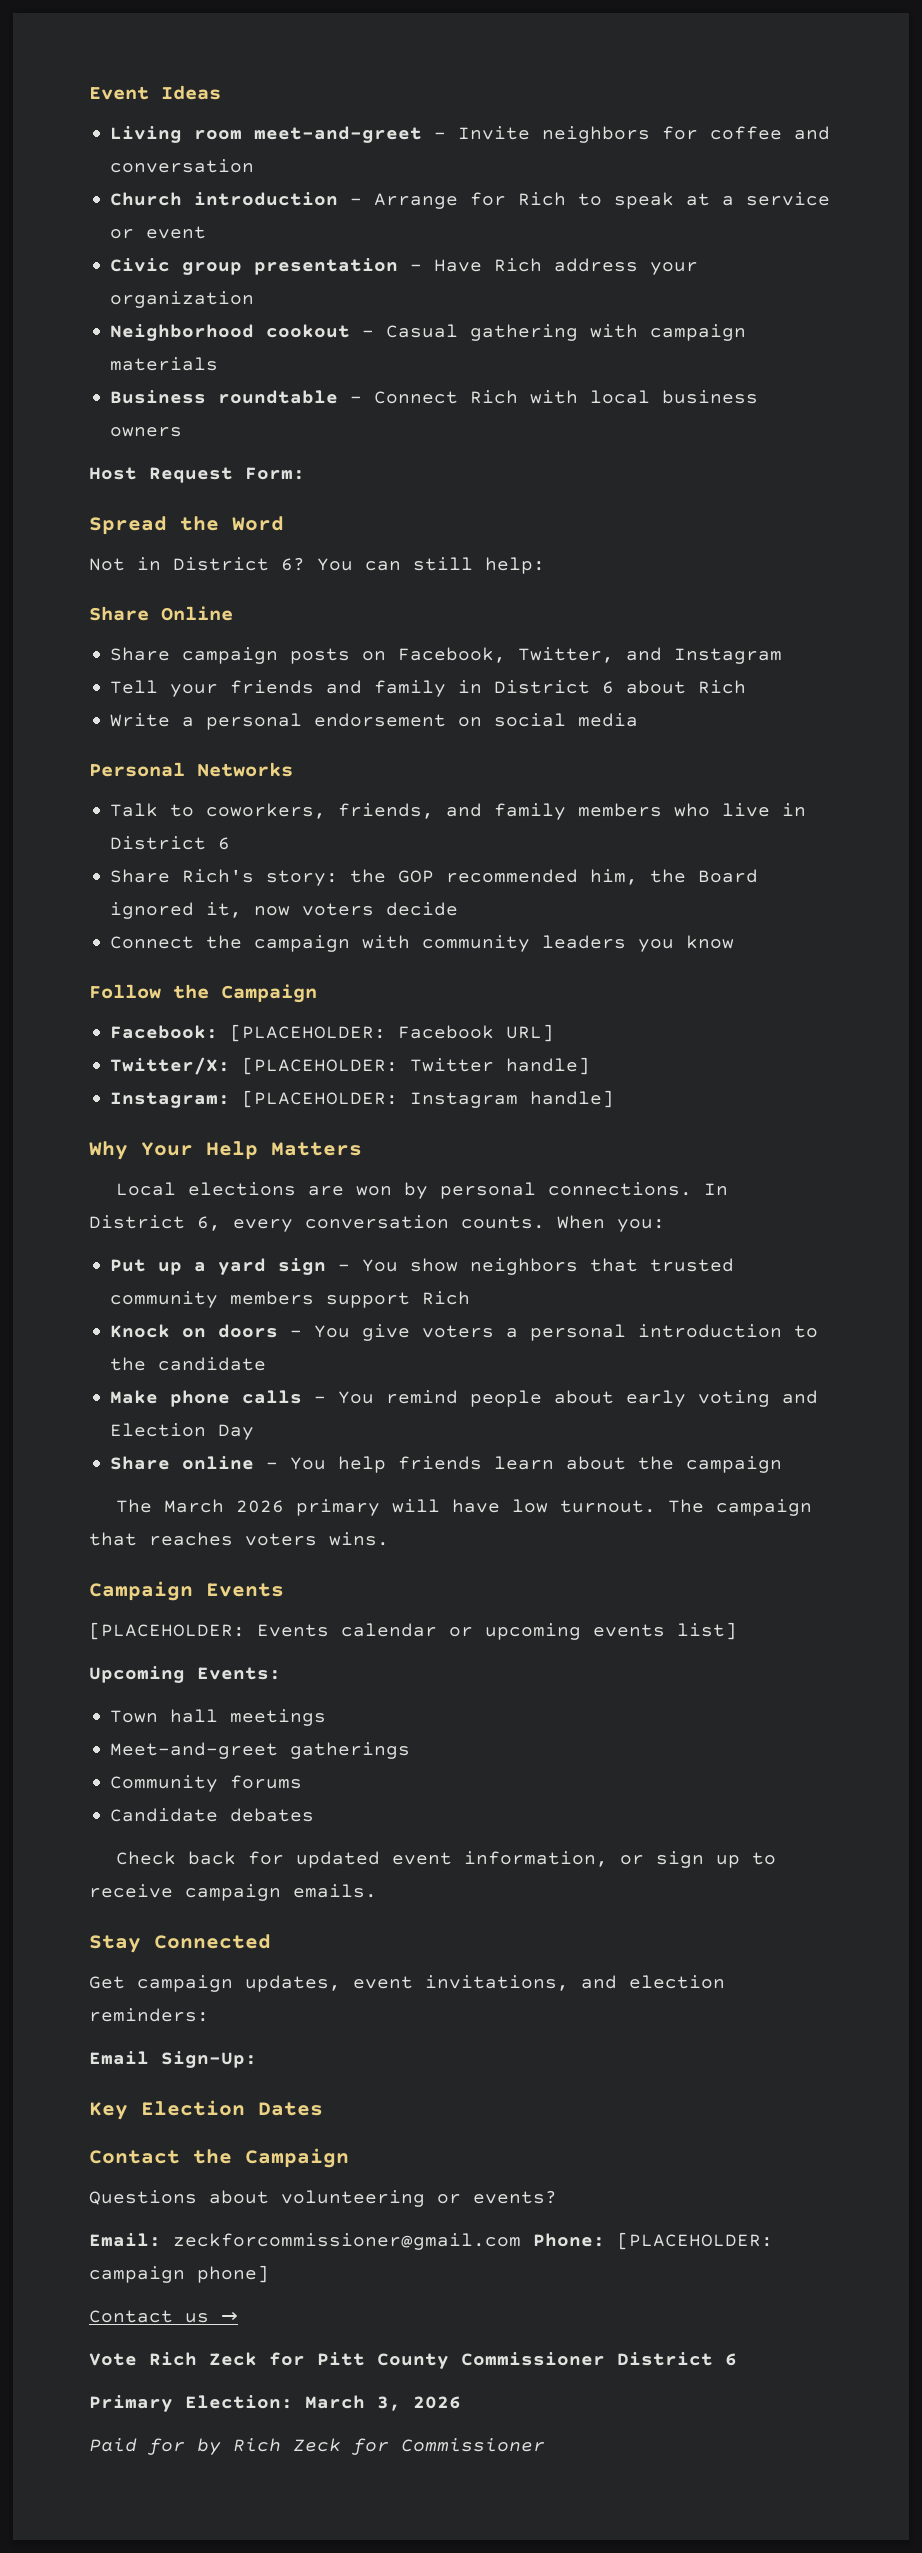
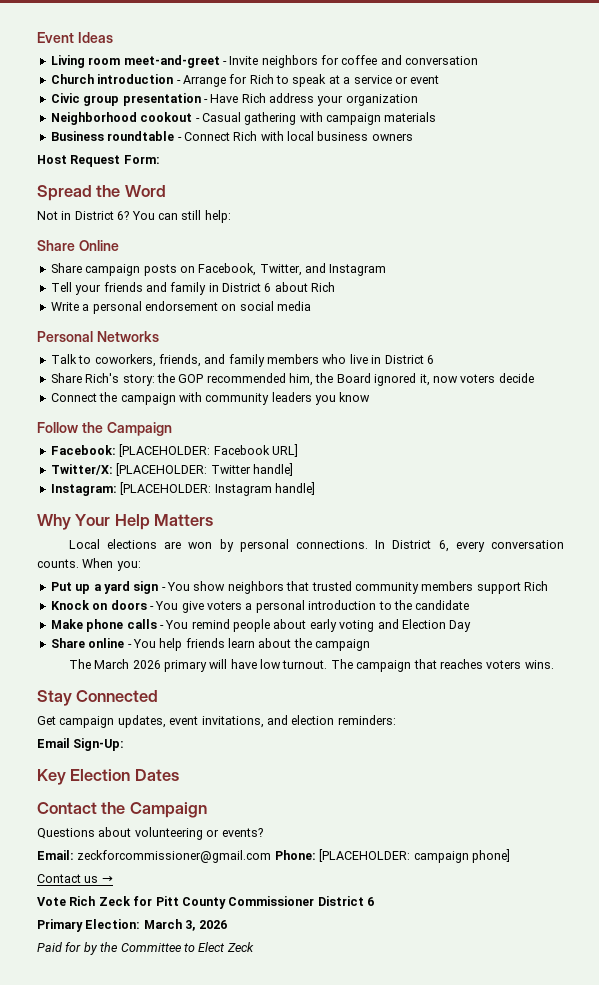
- Campaign Events
- [PLACEHOLDER: Events calendar or upcoming events list]
- Upcoming Events:
- Town hall meetings
- Meet-and-greet gatherings
- Community forums
- Candidate debates
- Check back for updated event information, or sign up to receive campaign emails.
- Paid for by Rich Zeck for Commissioner
+ Paid for by the Committee to Elect Zeck

